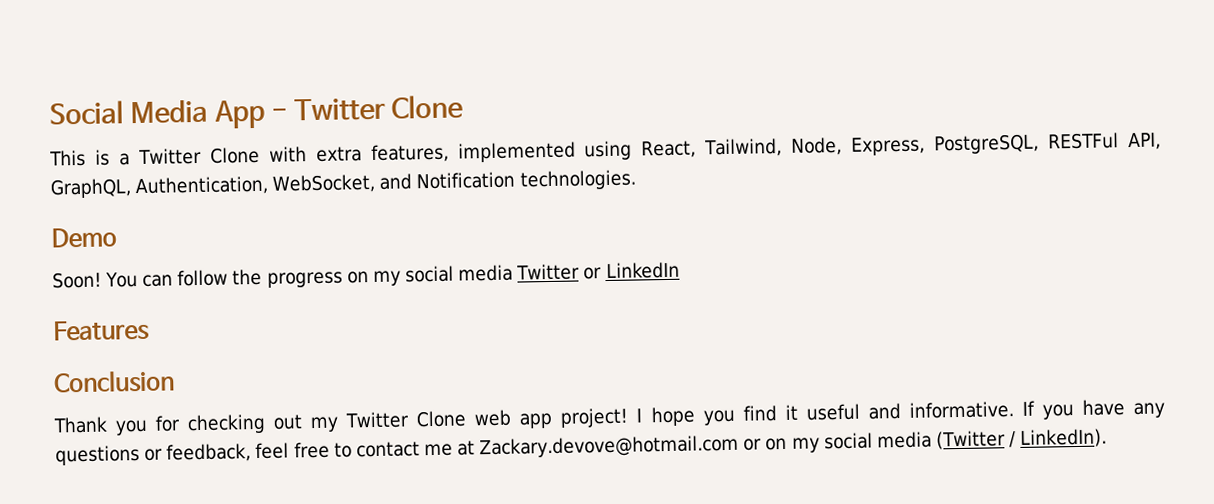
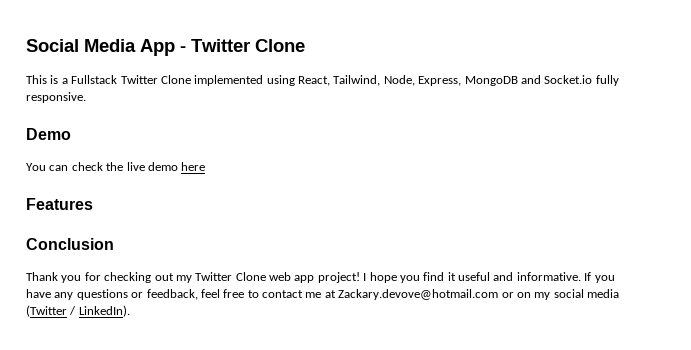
- This is a Twitter Clone with extra features, implemented using React, Tailwind, Node, Express, PostgreSQL, RESTFul API, GraphQL, Authentication, WebSocket, and Notification technologies.
+ This is a Fullstack Twitter Clone implemented using React, Tailwind, Node, Express, MongoDB and Socket.io fully responsive.
- Soon! You can follow the progress on my social media Twitter or LinkedIn
+ You can check the live demo here

